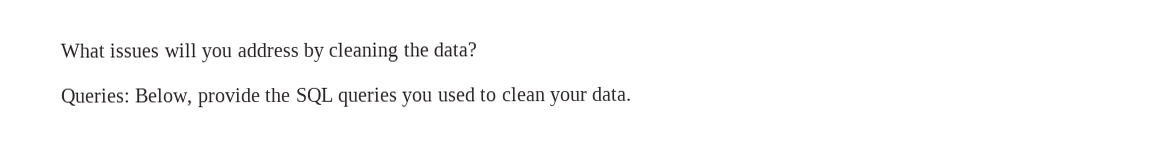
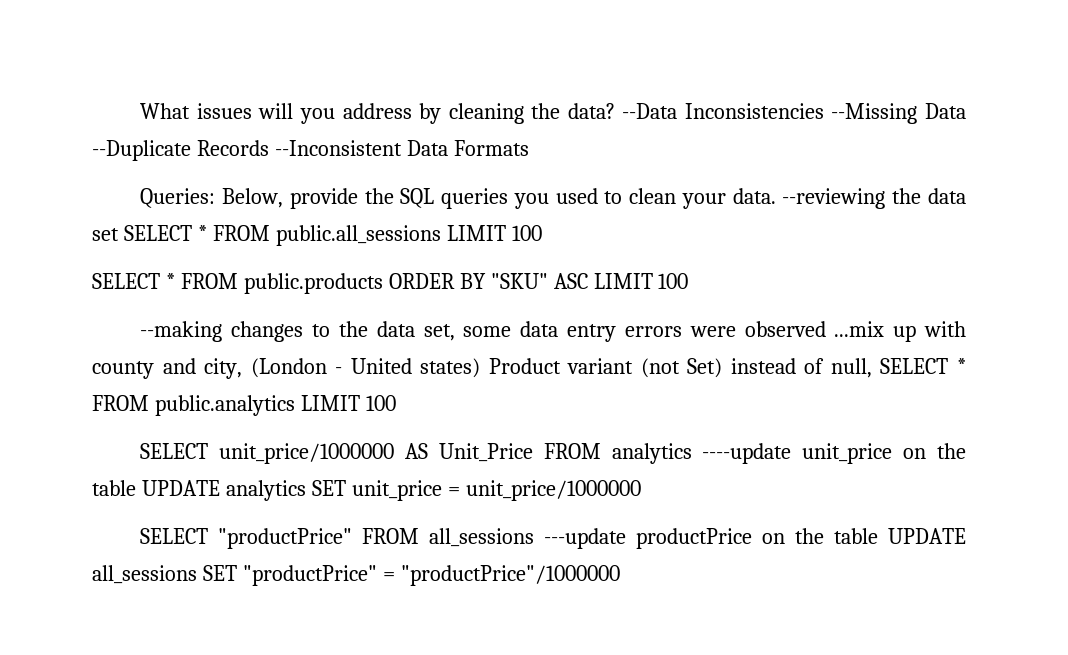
+ --Data Inconsistencies --Missing Data --Duplicate Records --Inconsistent Data Formats
+ --reviewing the data set SELECT * FROM public.all_sessions LIMIT 100
+ SELECT * FROM public.products ORDER BY "SKU" ASC LIMIT 100
+ --making changes to the data set, some data entry errors were observed ...mix up with county and city, (London - United states) Product variant (not Set) instead of null, SELECT * FROM public.analytics LIMIT 100
+ SELECT unit_price/1000000 AS Unit_Price FROM analytics ----update unit_price on the table UPDATE analytics SET unit_price = unit_price/1000000
+ SELECT "productPrice" FROM all_sessions ---update productPrice on the table UPDATE all_sessions SET "productPrice" = "productPrice"/1000000

